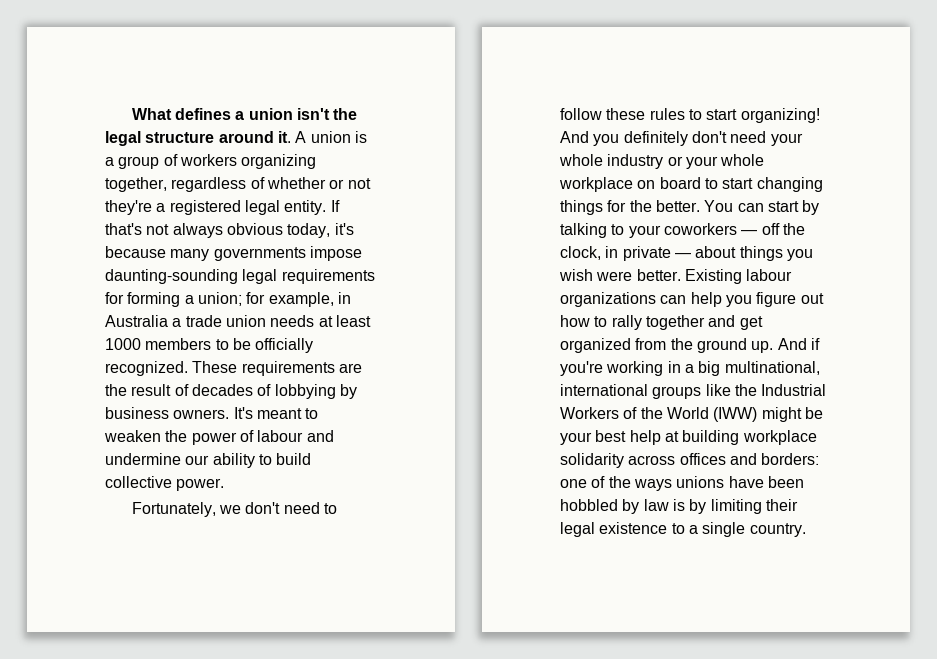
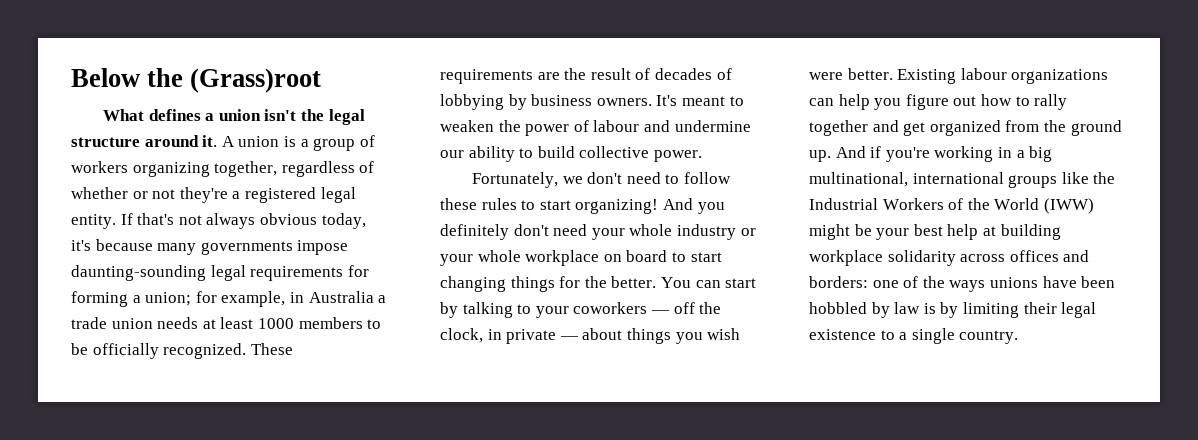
+ Below the (Grass)root

